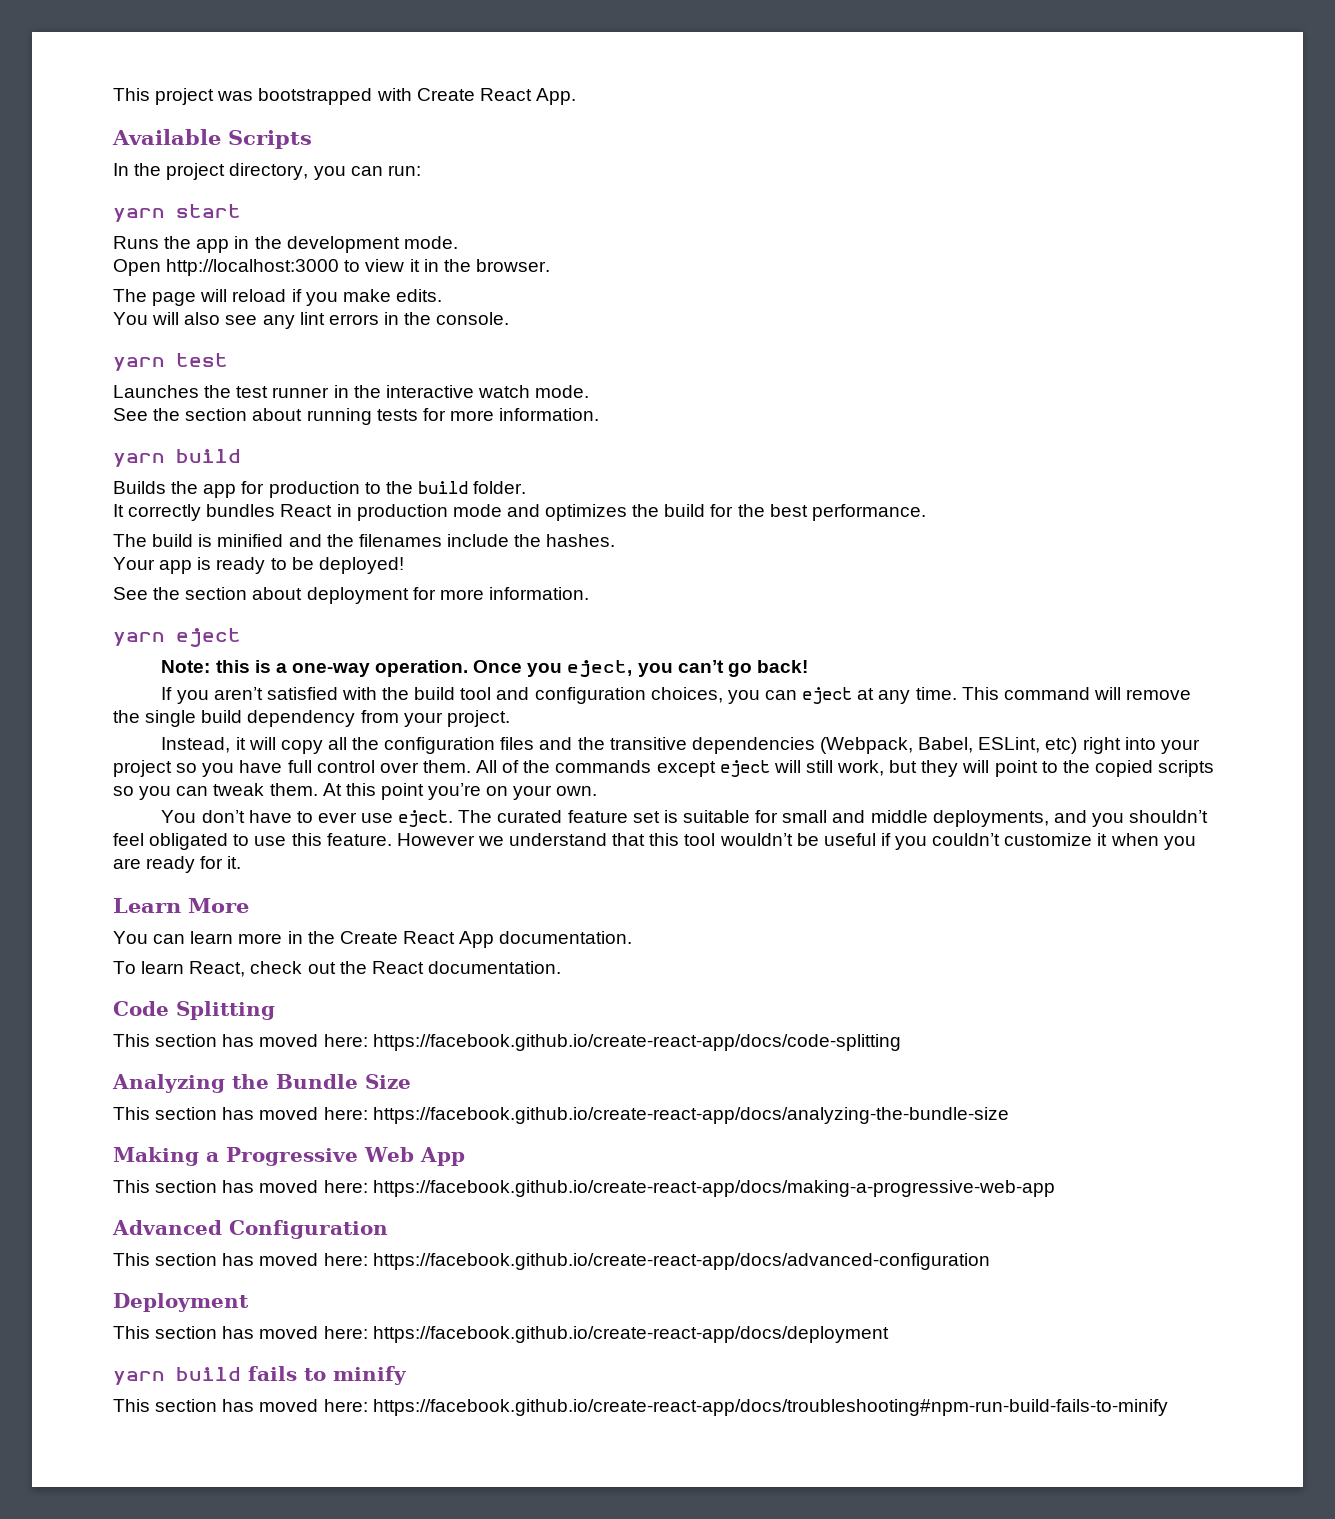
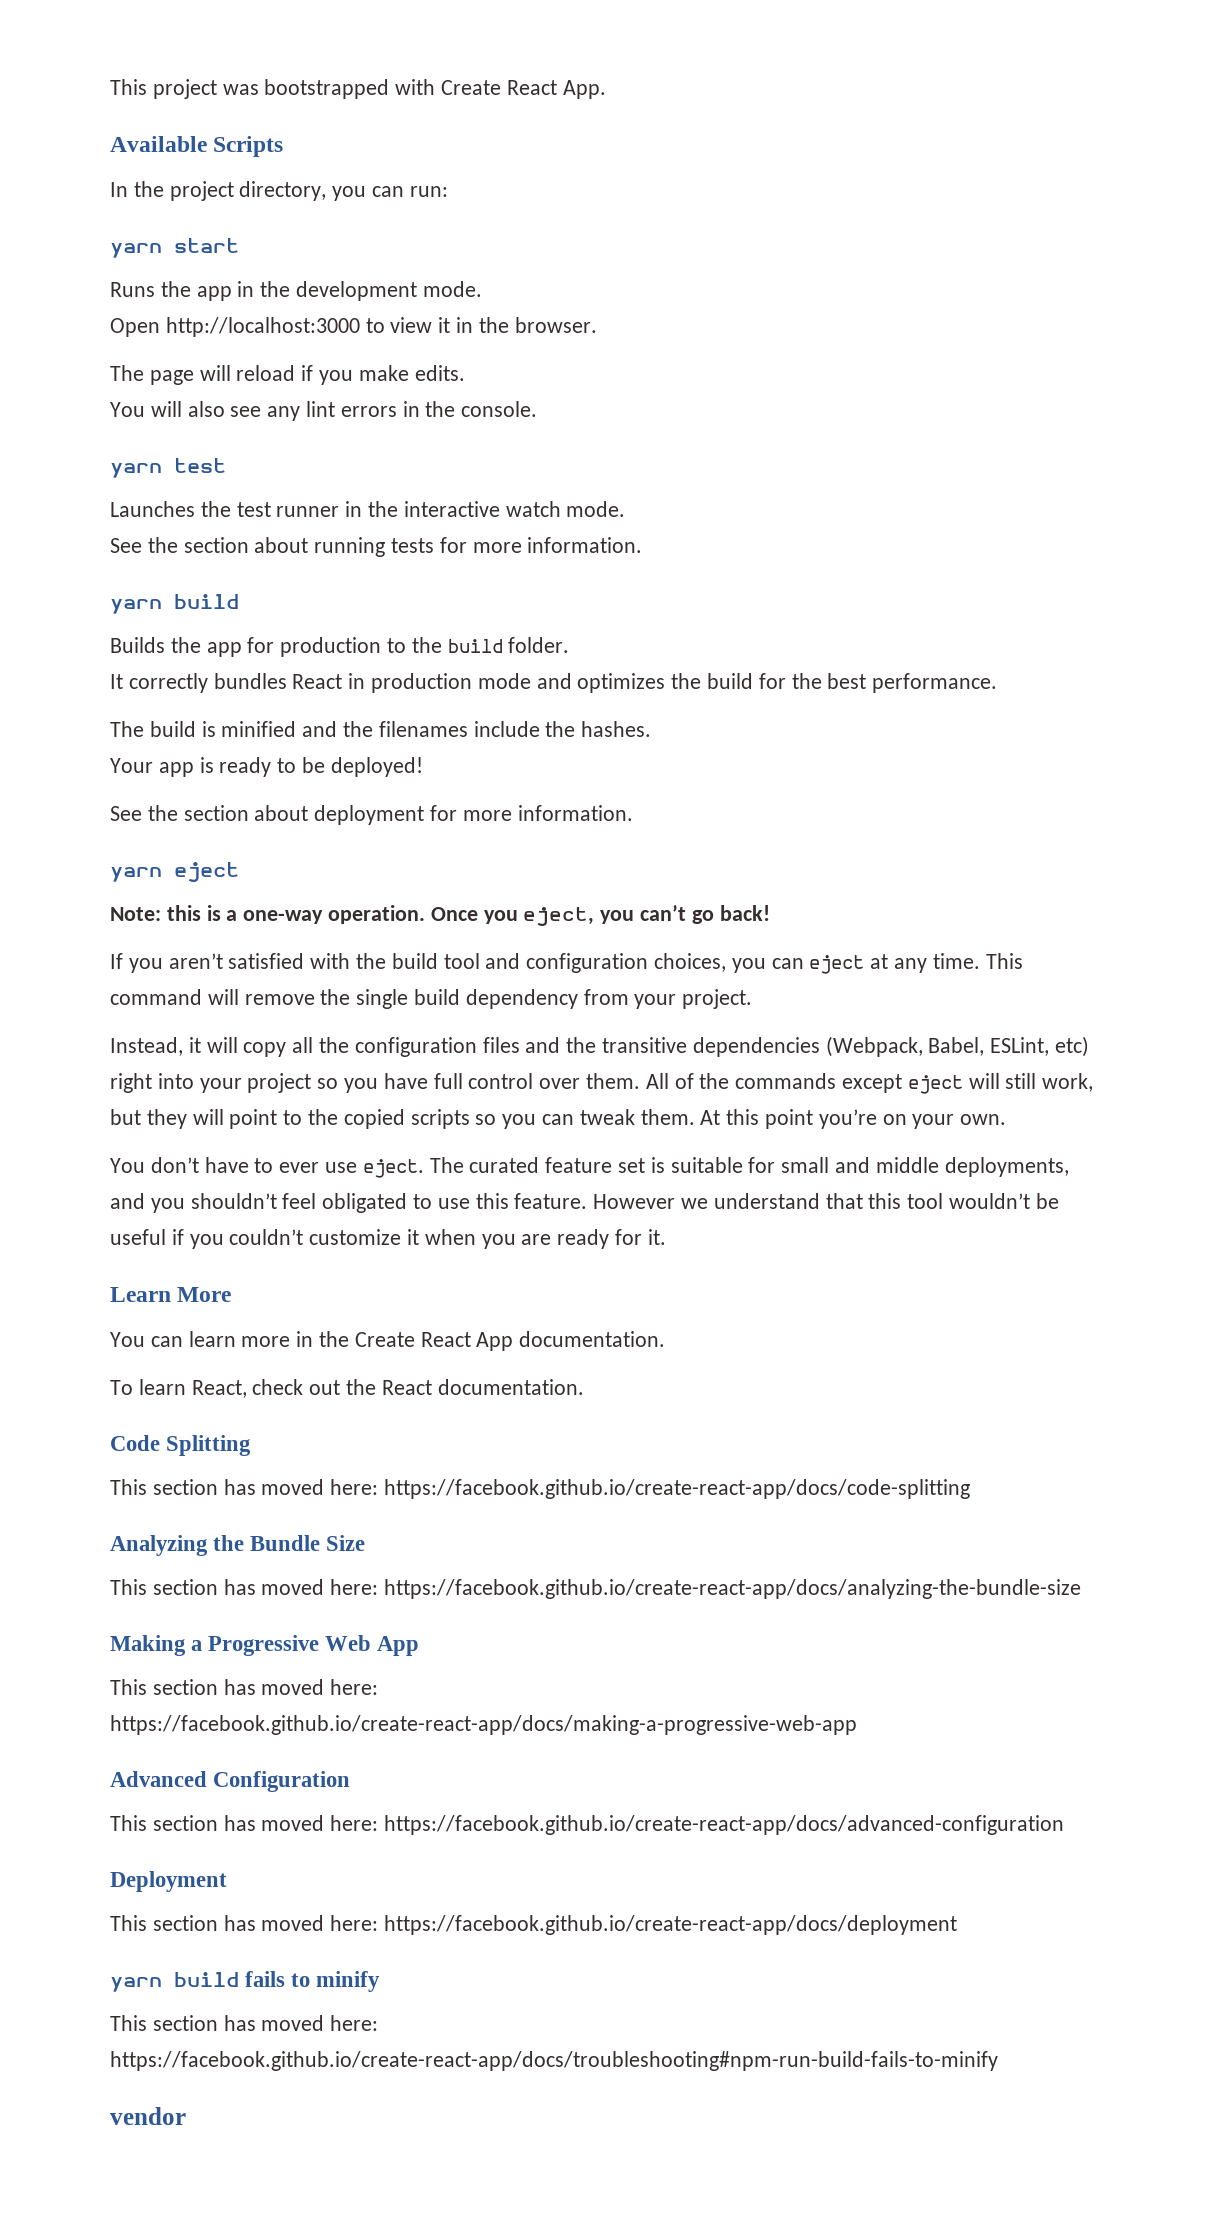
+ vendor

